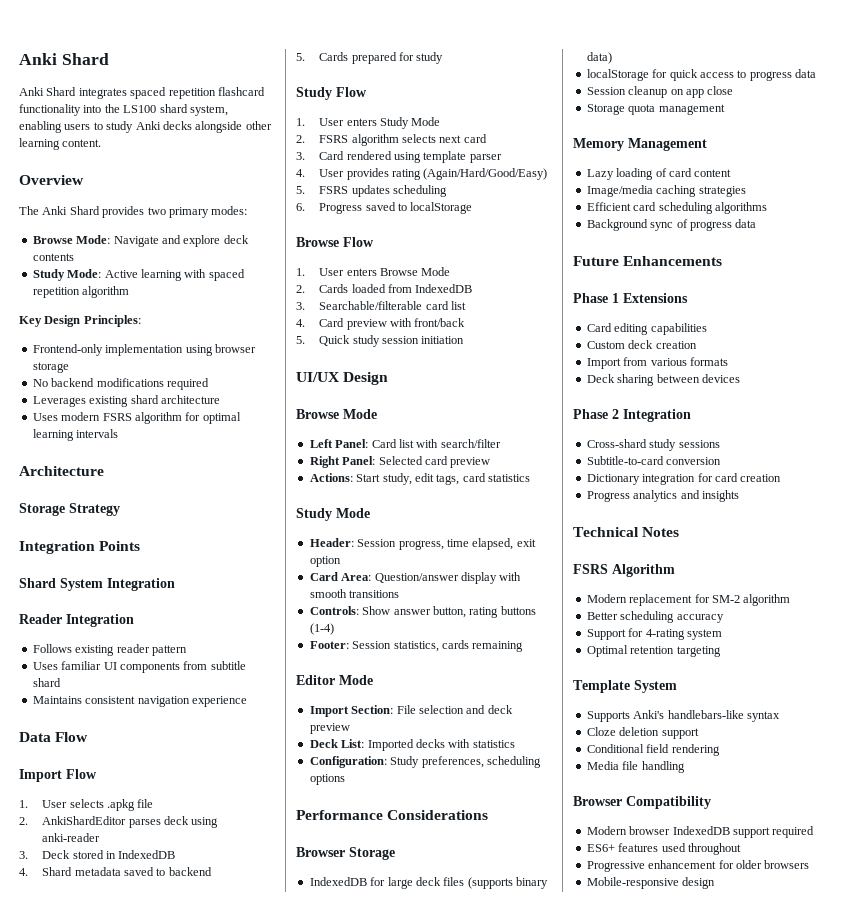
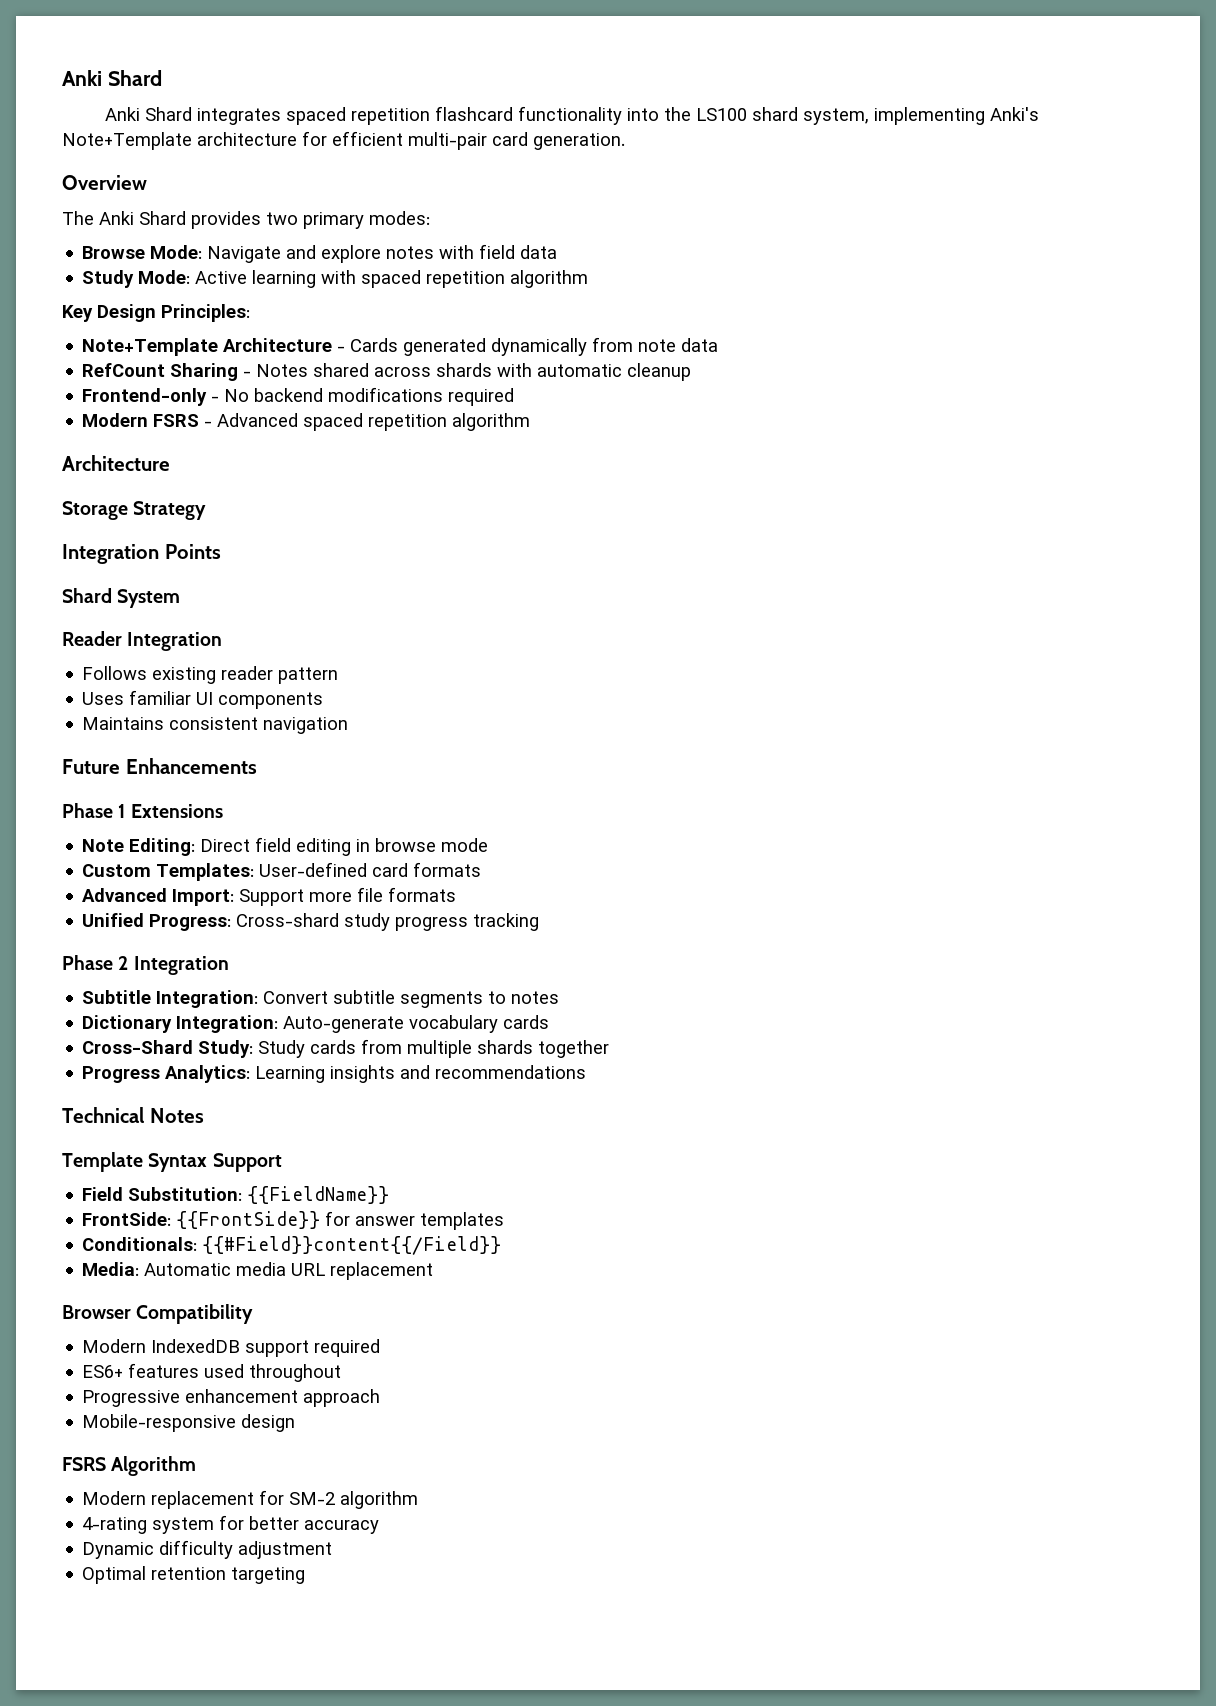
- Anki Shard integrates spaced repetition flashcard functionality into the LS100 shard system, enabling users to study Anki decks alongside other learning content.
+ Anki Shard integrates spaced repetition flashcard functionality into the LS100 shard system, implementing Anki's Note+Template architecture for efficient multi-pair card generation.
- Browse Mode: Navigate and explore deck contents
+ Browse Mode: Navigate and explore notes with field data
- Frontend-only implementation using browser storage
- No backend modifications required
- Leverages existing shard architecture
- Uses modern FSRS algorithm for optimal learning intervals
+ Note+Template Architecture - Cards generated dynamically from note data
+ RefCount Sharing - Notes shared across shards with automatic cleanup
+ Frontend-only - No backend modifications required
+ Modern FSRS - Advanced spaced repetition algorithm
- Shard System Integration
+ Shard System
- Uses familiar UI components from subtitle shard
+ Uses familiar UI components
- Maintains consistent navigation experience
- Data Flow
- Import Flow
- 1. User selects .apkg file
- 2. AnkiShardEditor parses deck using anki-reader
- 3. Deck stored in IndexedDB
- 4. Shard metadata saved to backend
- 5. Cards prepared for study
- Study Flow
- 1. User enters Study Mode
- 2. FSRS algorithm selects next card
- 3. Card rendered using template parser
- 4. User provides rating (Again/Hard/Good/Easy)
- 5. FSRS updates scheduling
- 6. Progress saved to localStorage
- Browse Flow
- 1. User enters Browse Mode
- 2. Cards loaded from IndexedDB
- 3. Searchable/filterable card list
- 4. Card preview with front/back
- 5. Quick study session initiation
- UI/UX Design
- Browse Mode
- Left Panel: Card list with search/filter
- Right Panel: Selected card preview
- Actions: Start study, edit tags, card statistics
- Study Mode
- Header: Session progress, time elapsed, exit option
- Card Area: Question/answer display with smooth transitions
- Controls: Show answer button, rating buttons (1-4)
- Footer: Session statistics, cards remaining
- Editor Mode
- Import Section: File selection and deck preview
- Deck List: Imported decks with statistics
- Configuration: Study preferences, scheduling options
- Performance Considerations
- Browser Storage
- IndexedDB for large deck files (supports binary data)
- localStorage for quick access to progress data
- Session cleanup on app close
- Storage quota management
- Memory Management
- Lazy loading of card content
- Image/media caching strategies
- Efficient card scheduling algorithms
- Background sync of progress data
+ Maintains consistent navigation
- Card editing capabilities
- Custom deck creation
- Import from various formats
- Deck sharing between devices
+ Note Editing: Direct field editing in browse mode
+ Custom Templates: User-defined card formats
+ Advanced Import: Support more file formats
+ Unified Progress: Cross-shard study progress tracking
  Phase 2 Integration
- Cross-shard study sessions
- Subtitle-to-card conversion
- Dictionary integration for card creation
- Progress analytics and insights
+ Subtitle Integration: Convert subtitle segments to notes
+ Dictionary Integration: Auto-generate vocabulary cards
+ Cross-Shard Study: Study cards from multiple shards together
+ Progress Analytics: Learning insights and recommendations
  Technical Notes
- FSRS Algorithm
- Modern replacement for SM-2 algorithm
- Better scheduling accuracy
- Support for 4-rating system
- Optimal retention targeting
- Template System
- Supports Anki's handlebars-like syntax
- Cloze deletion support
- Conditional field rendering
- Media file handling
+ Template Syntax Support
+ Field Substitution: {{FieldName}}
+ FrontSide: {{FrontSide}} for answer templates
+ Conditionals: {{#Field}}content{{/Field}}
+ Media: Automatic media URL replacement
- Modern browser IndexedDB support required
+ Modern IndexedDB support required
- Progressive enhancement for older browsers
+ Progressive enhancement approach
+ FSRS Algorithm
+ Modern replacement for SM-2 algorithm
+ 4-rating system for better accuracy
+ Dynamic difficulty adjustment
+ Optimal retention targeting

